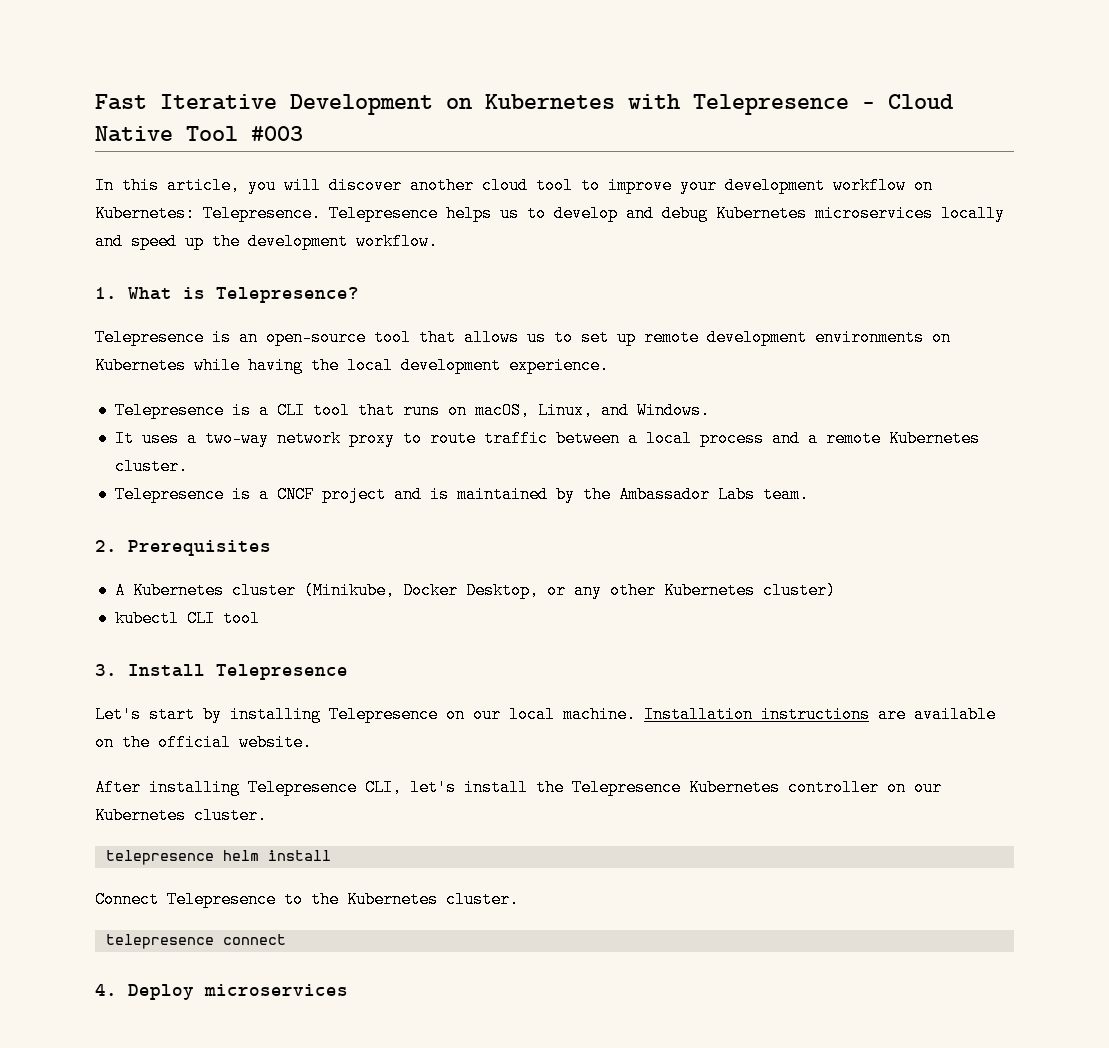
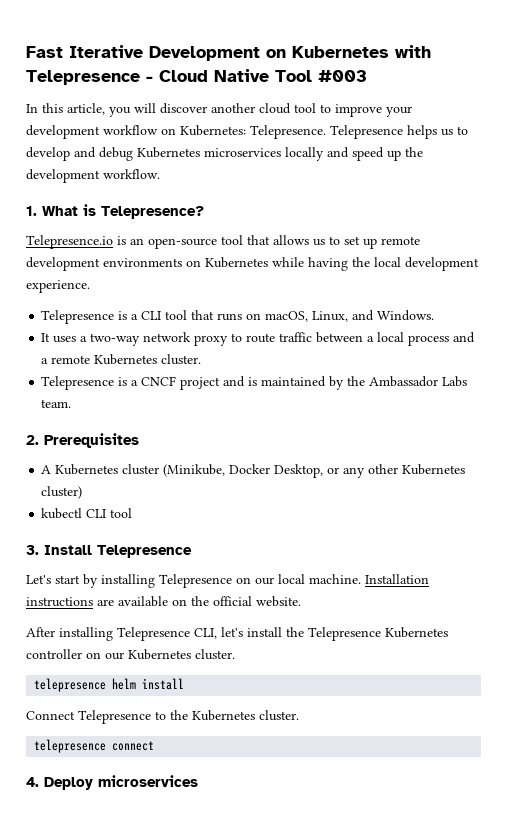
- Telepresence is an open-source tool that allows us to set up remote development environments on Kubernetes while having the local development experience.
+ Telepresence.io is an open-source tool that allows us to set up remote development environments on Kubernetes while having the local development experience.

